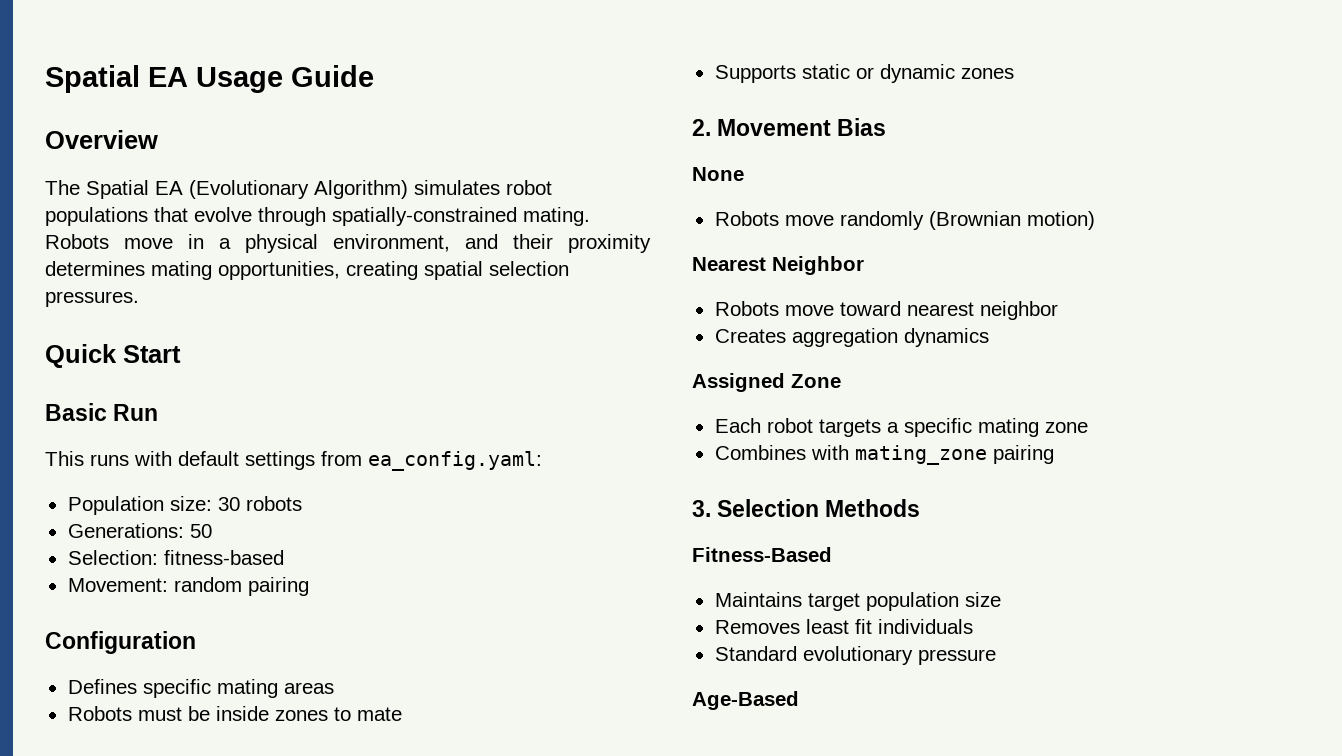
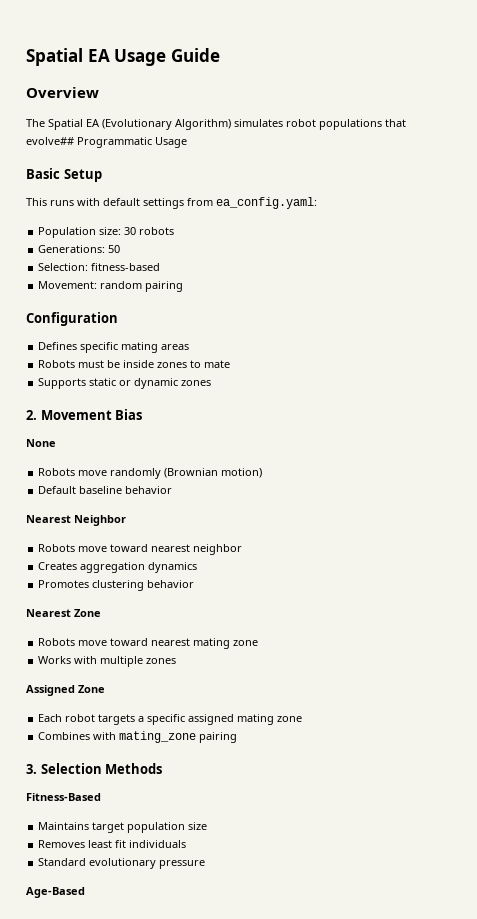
- The Spatial EA (Evolutionary Algorithm) simulates robot populations that evolve through spatially-constrained mating. Robots move in a physical environment, and their proximity determines mating opportunities, creating spatial selection pressures.
- Quick Start
+ The Spatial EA (Evolutionary Algorithm) simulates robot populations that evolve## Programmatic Usage
- Basic Run
+ Basic Setup
+ Default baseline behavior
+ Promotes clustering behavior
+ Nearest Zone
+ Robots move toward nearest mating zone
+ Works with multiple zones
- Each robot targets a specific mating zone
+ Each robot targets a specific assigned mating zone

